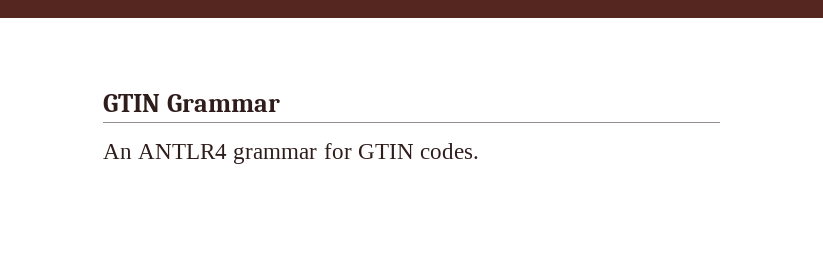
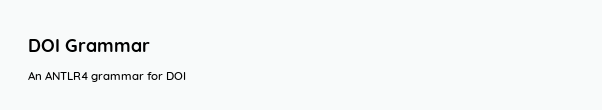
- GTIN Grammar
+ DOI Grammar
- An ANTLR4 grammar for GTIN codes.
+ An ANTLR4 grammar for DOI

